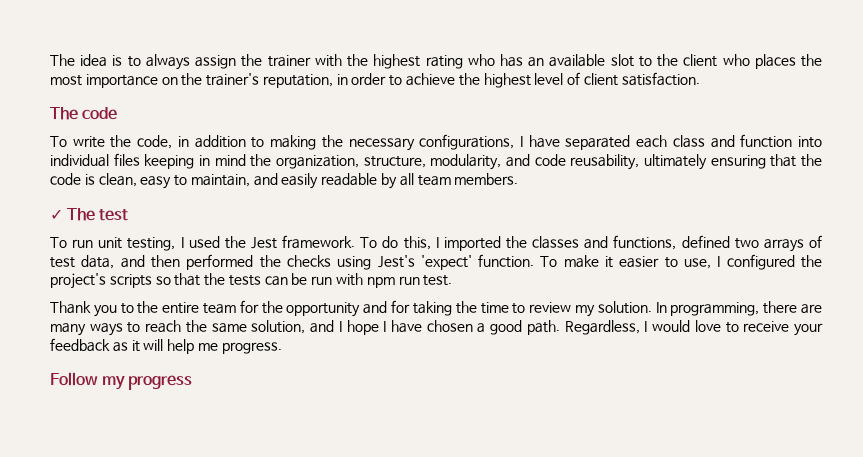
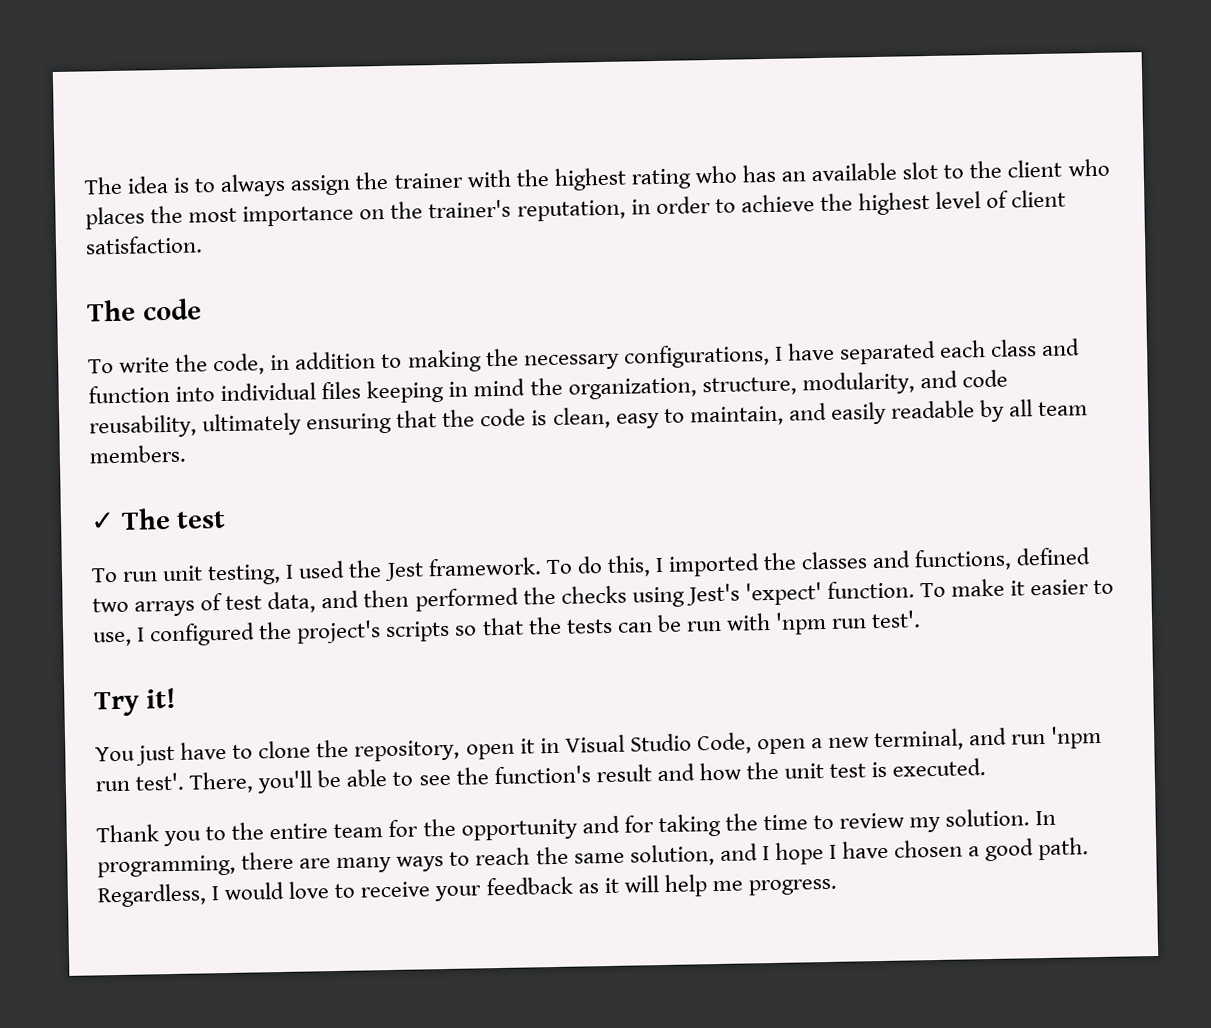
- To make it easier to use, I configured the project's scripts so that the tests can be run with npm run test.
+ To make it easier to use, I configured the project's scripts so that the tests can be run with 'npm run test'.
+ Try it!
+ You just have to clone the repository, open it in Visual Studio Code, open a new terminal, and run 'npm run test'. There, you'll be able to see the function's result and how the unit test is executed.
- Follow my progress

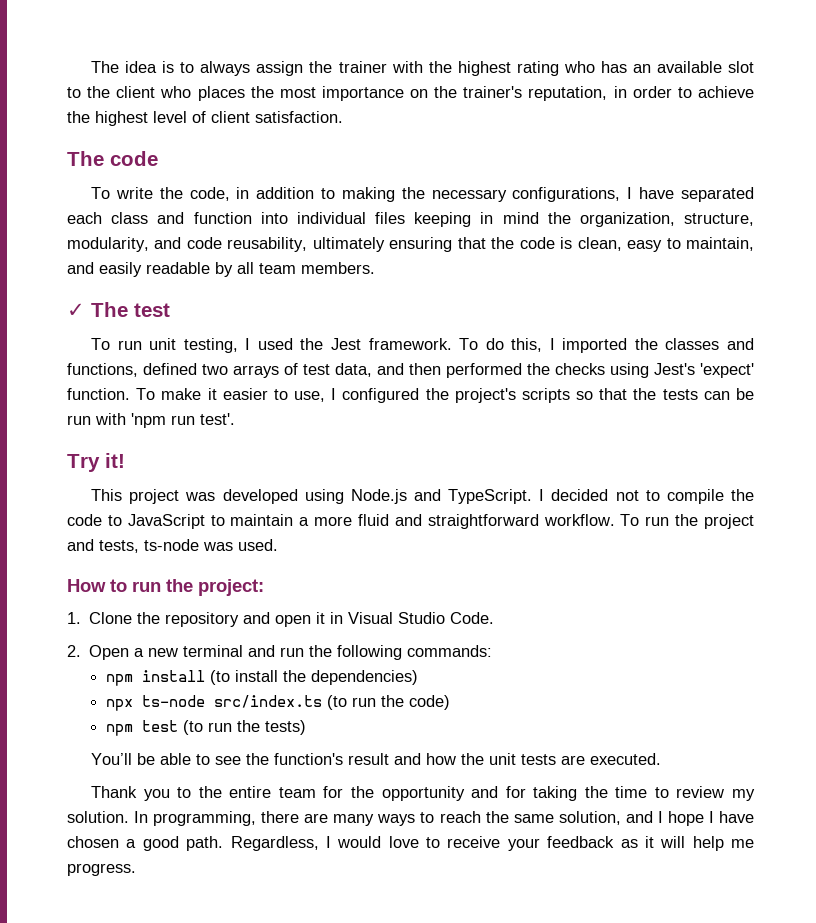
- You just have to clone the repository, open it in Visual Studio Code, open a new terminal, and run 'npm run test'. There, you'll be able to see the function's result and how the unit test is executed.
+ This project was developed using Node.js and TypeScript. I decided not to compile the code to JavaScript to maintain a more fluid and straightforward workflow. To run the project and tests, ts-node was used.
+ How to run the project:
+ 1. Clone the repository and open it in Visual Studio Code.
+ 2. Open a new terminal and run the following commands:
+ npm install (to install the dependencies)
+ npx ts-node src/index.ts (to run the code)
+ npm test (to run the tests)
+ You’ll be able to see the function's result and how the unit tests are executed.

